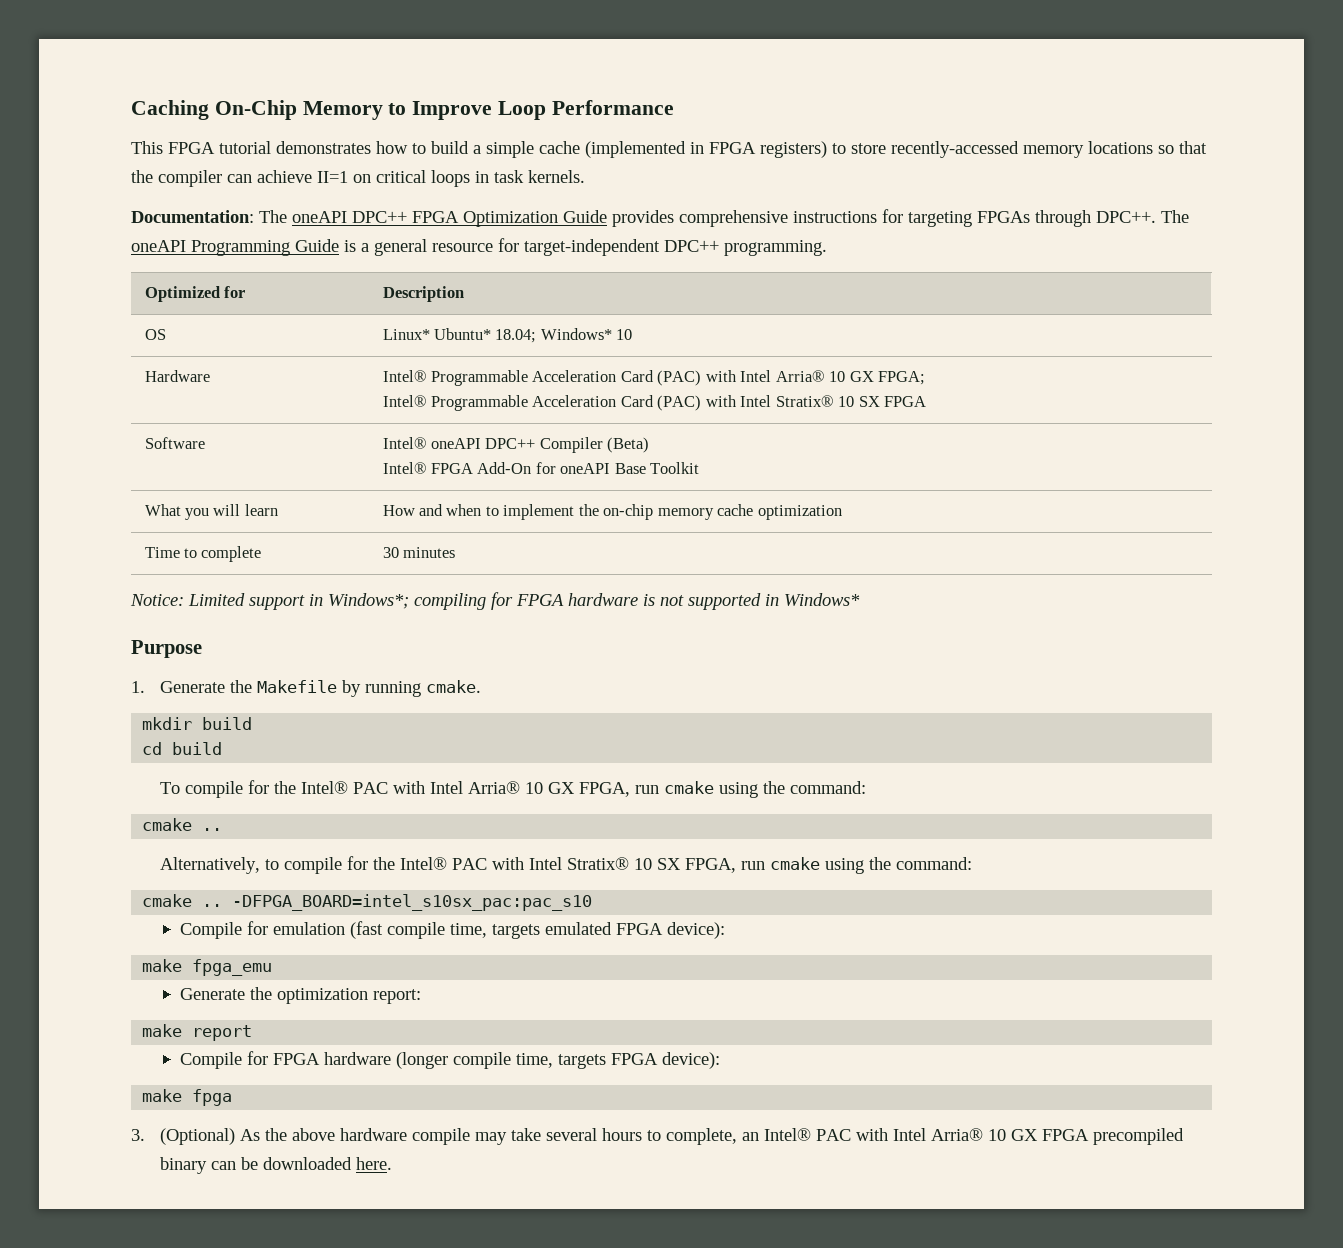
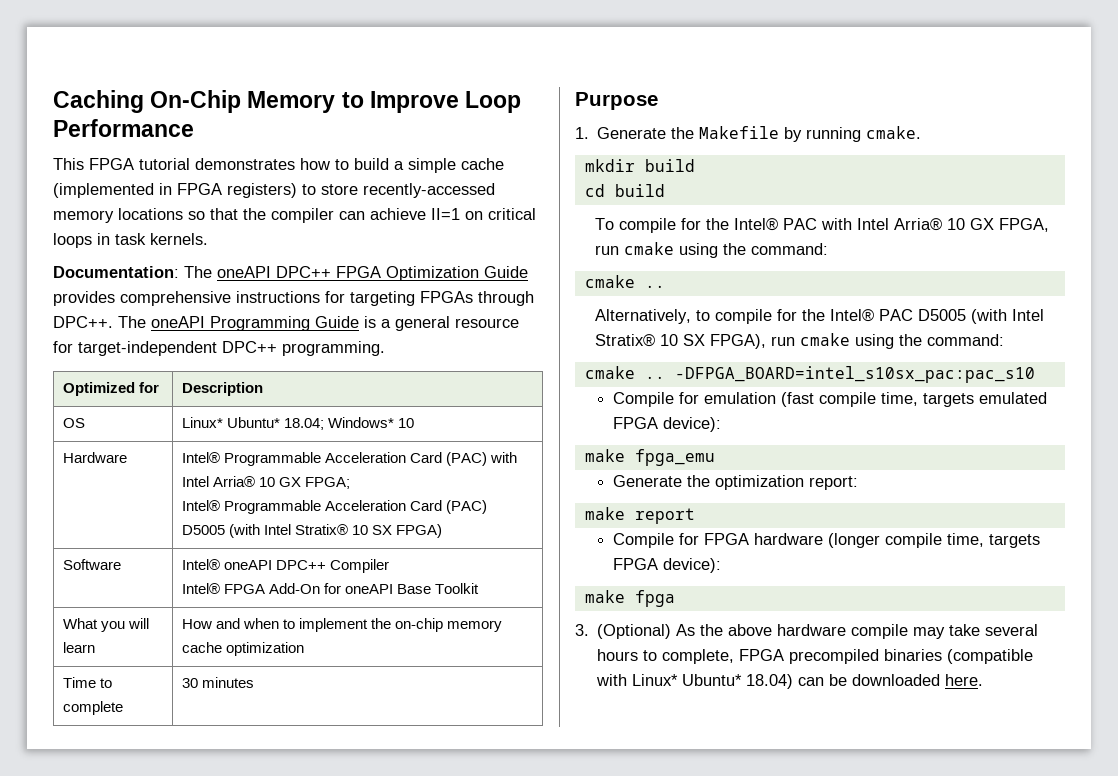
  Hardware | Intel® Programmable Acceleration Card (PAC) with Intel Arria® 10 GX FPGA;
- Intel® Programmable Acceleration Card (PAC) with Intel Stratix® 10 SX FPGA
+ Intel® Programmable Acceleration Card (PAC) D5005 (with Intel Stratix® 10 SX FPGA)
- Software | Intel® oneAPI DPC++ Compiler (Beta)
+ Software | Intel® oneAPI DPC++ Compiler
- Notice: Limited support in Windows*; compiling for FPGA hardware is not supported in Windows*
- Alternatively, to compile for the Intel® PAC with Intel Stratix® 10 SX FPGA, run cmake using the command:
+ Alternatively, to compile for the Intel® PAC D5005 (with Intel Stratix® 10 SX FPGA), run cmake using the command:
- 3. (Optional) As the above hardware compile may take several hours to complete, an Intel® PAC with Intel Arria® 10 GX FPGA precompiled binary can be downloaded here.
+ 3. (Optional) As the above hardware compile may take several hours to complete, FPGA precompiled binaries (compatible with Linux* Ubuntu* 18.04) can be downloaded here.

